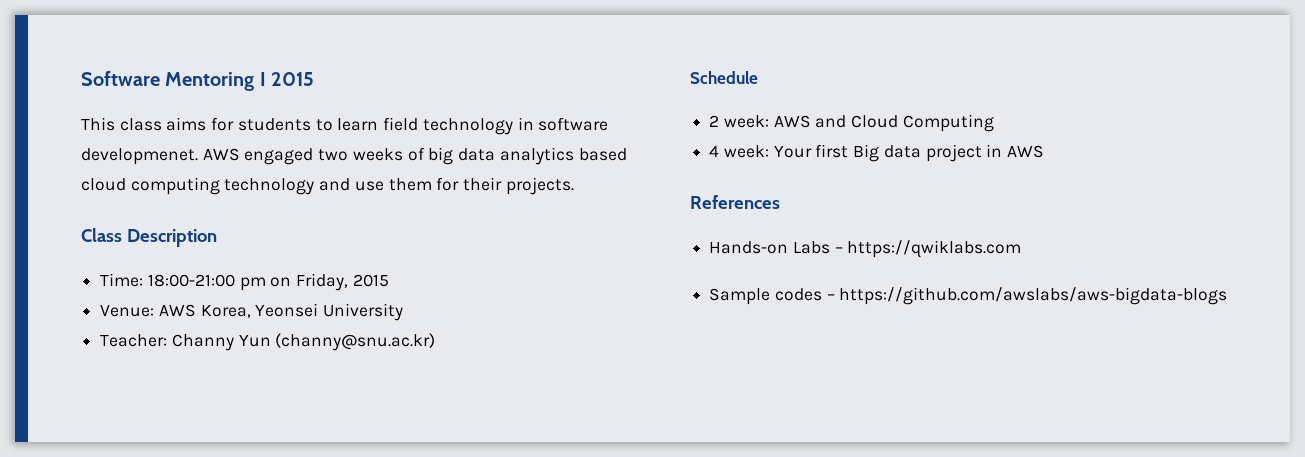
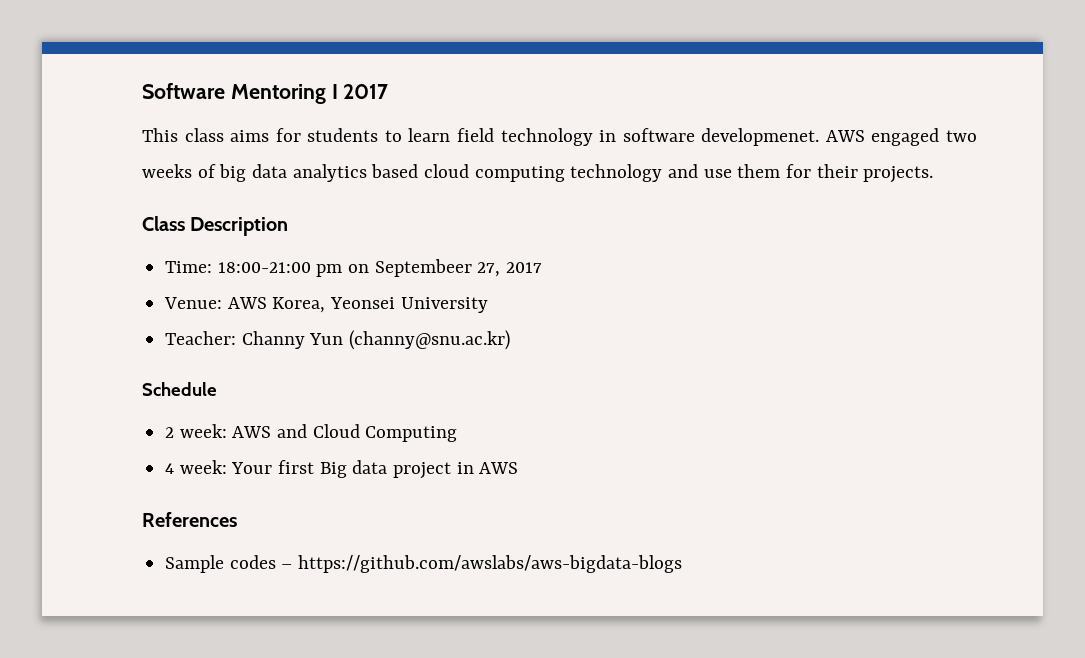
- Software Mentoring I 2015
+ Software Mentoring I 2017
- Time: 18:00-21:00 pm on Friday, 2015
+ Time: 18:00-21:00 pm on Septembeer 27, 2017
- Hands-on Labs – https://qwiklabs.com

